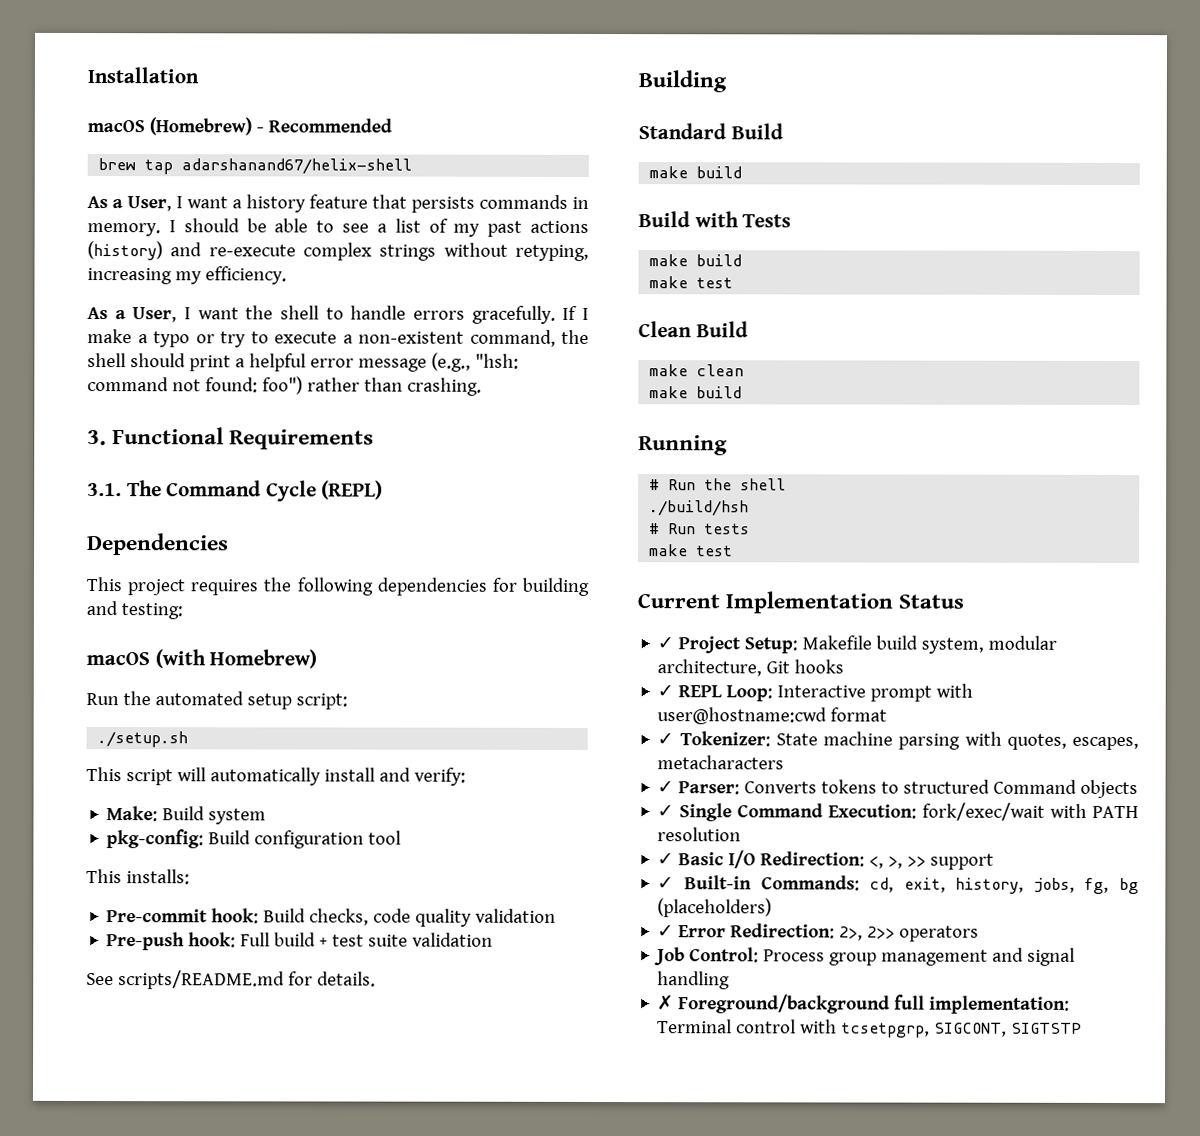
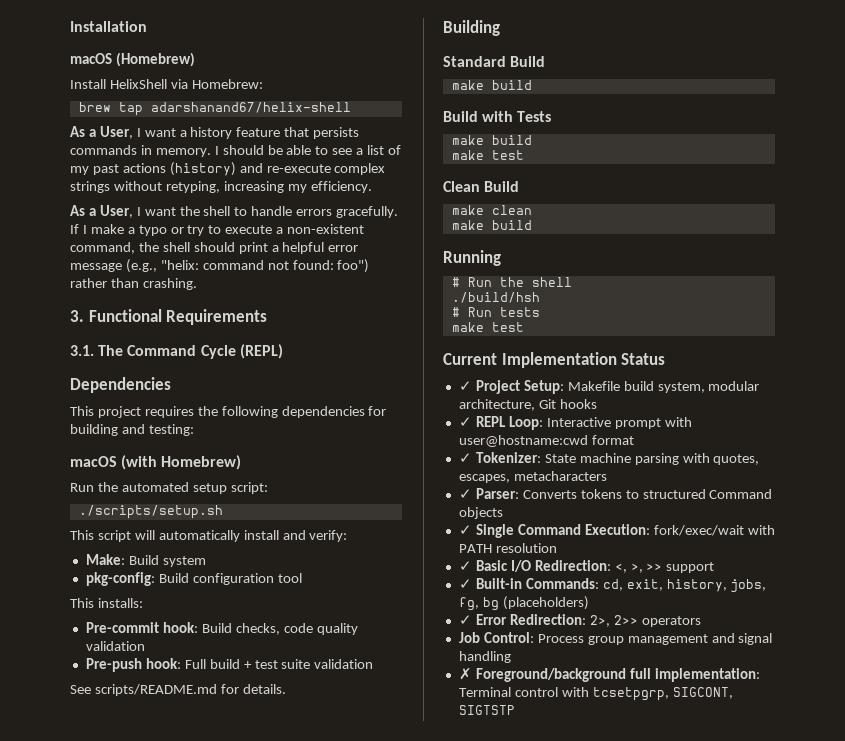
- macOS (Homebrew) - Recommended
+ macOS (Homebrew)
+ Install HelixShell via Homebrew:
- If I make a typo or try to execute a non-existent command, the shell should print a helpful error message (e.g., "hsh: command not found: foo") rather than crashing.
+ If I make a typo or try to execute a non-existent command, the shell should print a helpful error message (e.g., "helix: command not found: foo") rather than crashing.
- ./setup.sh
+ ./scripts/setup.sh

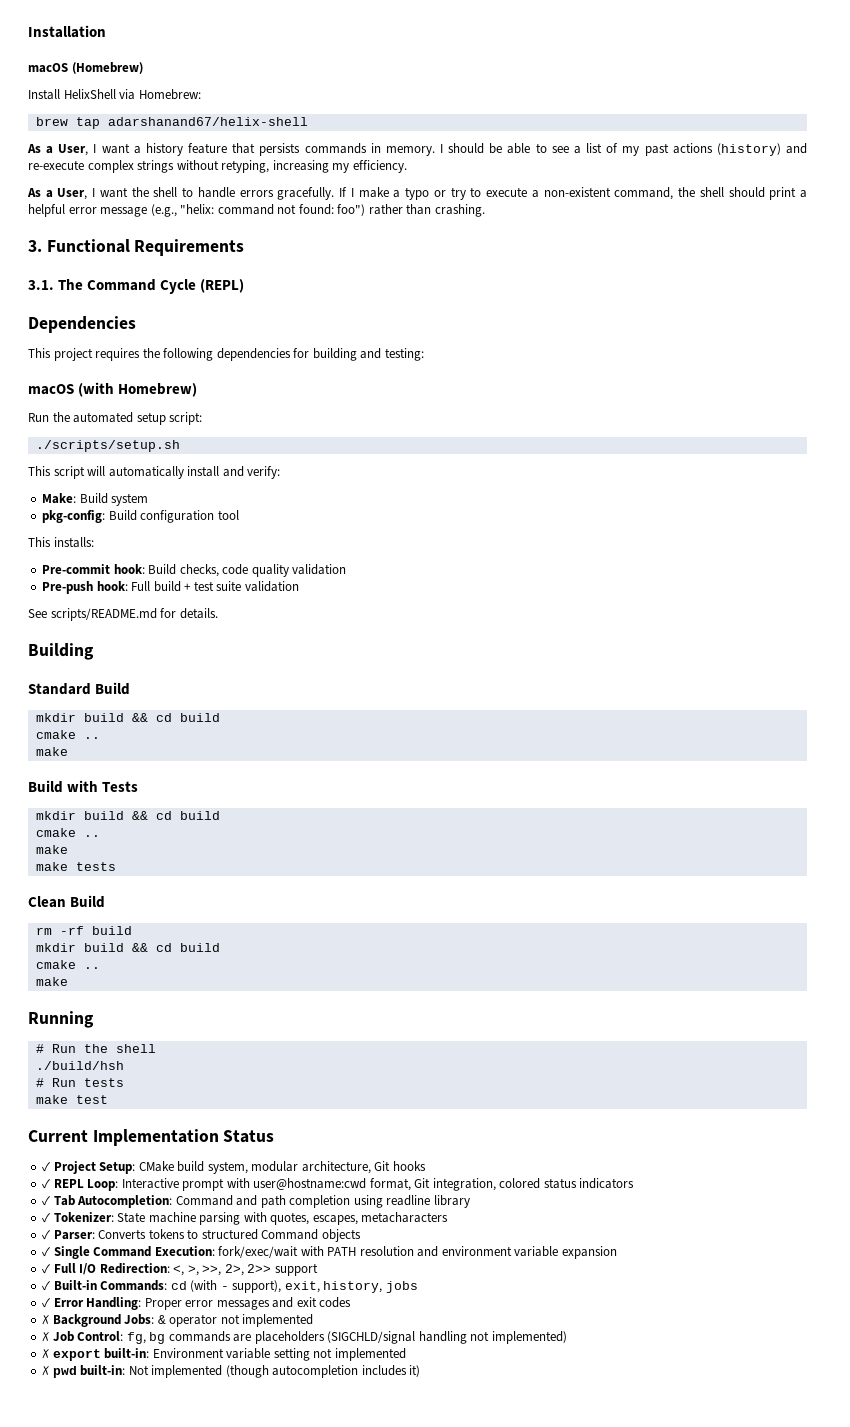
  Standard Build
- make build
+ mkdir build && cd build
+ cmake ..
+ make
  Build with Tests
- make build
- make test
+ mkdir build && cd build
+ cmake ..
+ make
+ make tests
- make clean
- make build
+ rm -rf build
+ mkdir build && cd build
+ cmake ..
+ make
- ✓ Project Setup: Makefile build system, modular architecture, Git hooks
+ ✓ Project Setup: CMake build system, modular architecture, Git hooks
- ✓ REPL Loop: Interactive prompt with user@hostname:cwd format
+ ✓ REPL Loop: Interactive prompt with user@hostname:cwd format, Git integration, colored status indicators
+ ✓ Tab Autocompletion: Command and path completion using readline library
- ✓ Single Command Execution: fork/exec/wait with PATH resolution
- ✓ Basic I/O Redirection: <, >, >> support
+ ✓ Single Command Execution: fork/exec/wait with PATH resolution and environment variable expansion
+ ✓ Full I/O Redirection: <, >, >>, 2>, 2>> support
- ✓ Built-in Commands: cd, exit, history, jobs, fg, bg (placeholders)
- ✓ Error Redirection: 2>, 2>> operators
- Job Control: Process group management and signal handling
- ✗ Foreground/background full implementation: Terminal control with tcsetpgrp, SIGCONT, SIGTSTP
+ ✓ Built-in Commands: cd (with - support), exit, history, jobs
+ ✓ Error Handling: Proper error messages and exit codes
+ ✗ Background Jobs: & operator not implemented
+ ✗ Job Control: fg, bg commands are placeholders (SIGCHLD/signal handling not implemented)
+ ✗ export built-in: Environment variable setting not implemented
+ ✗ pwd built-in: Not implemented (though autocompletion includes it)

